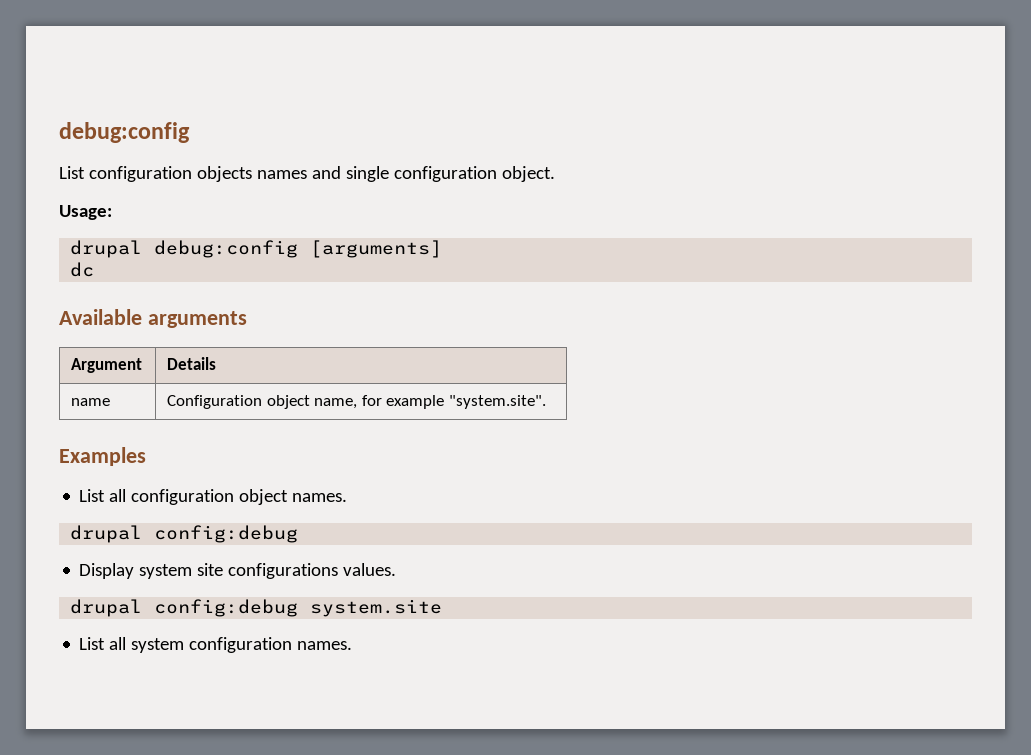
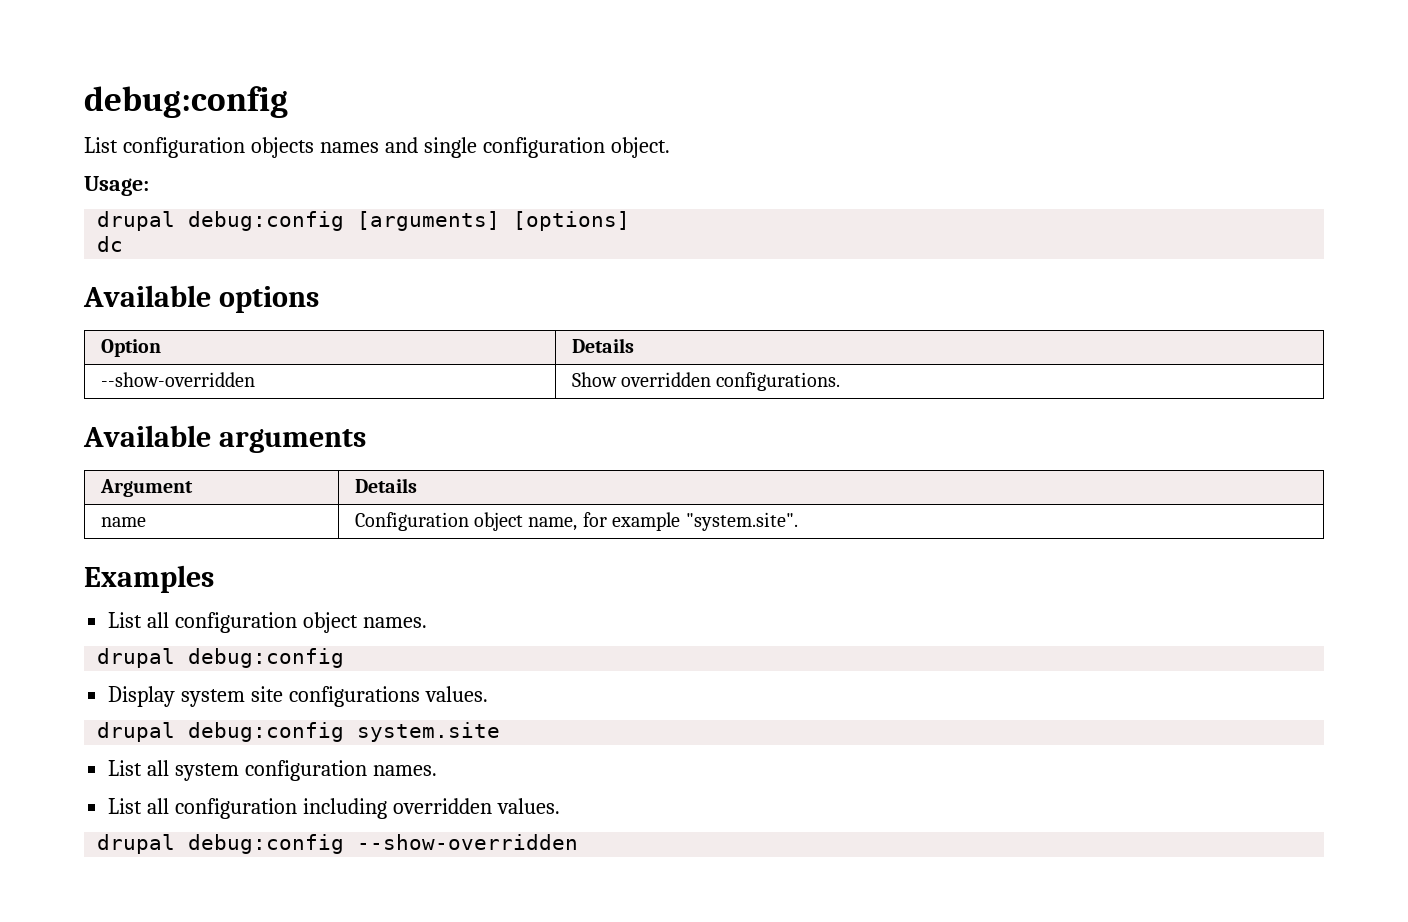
- drupal debug:config [arguments]
+ drupal debug:config [arguments] [options]
+ Available options
+ Option | Details
+ --show-overridden | Show overridden configurations.
  List all configuration object names.
- drupal config:debug
+ drupal debug:config
- drupal config:debug system.site
+ drupal debug:config system.site
+ List all configuration including overridden values.
+ drupal debug:config --show-overridden

